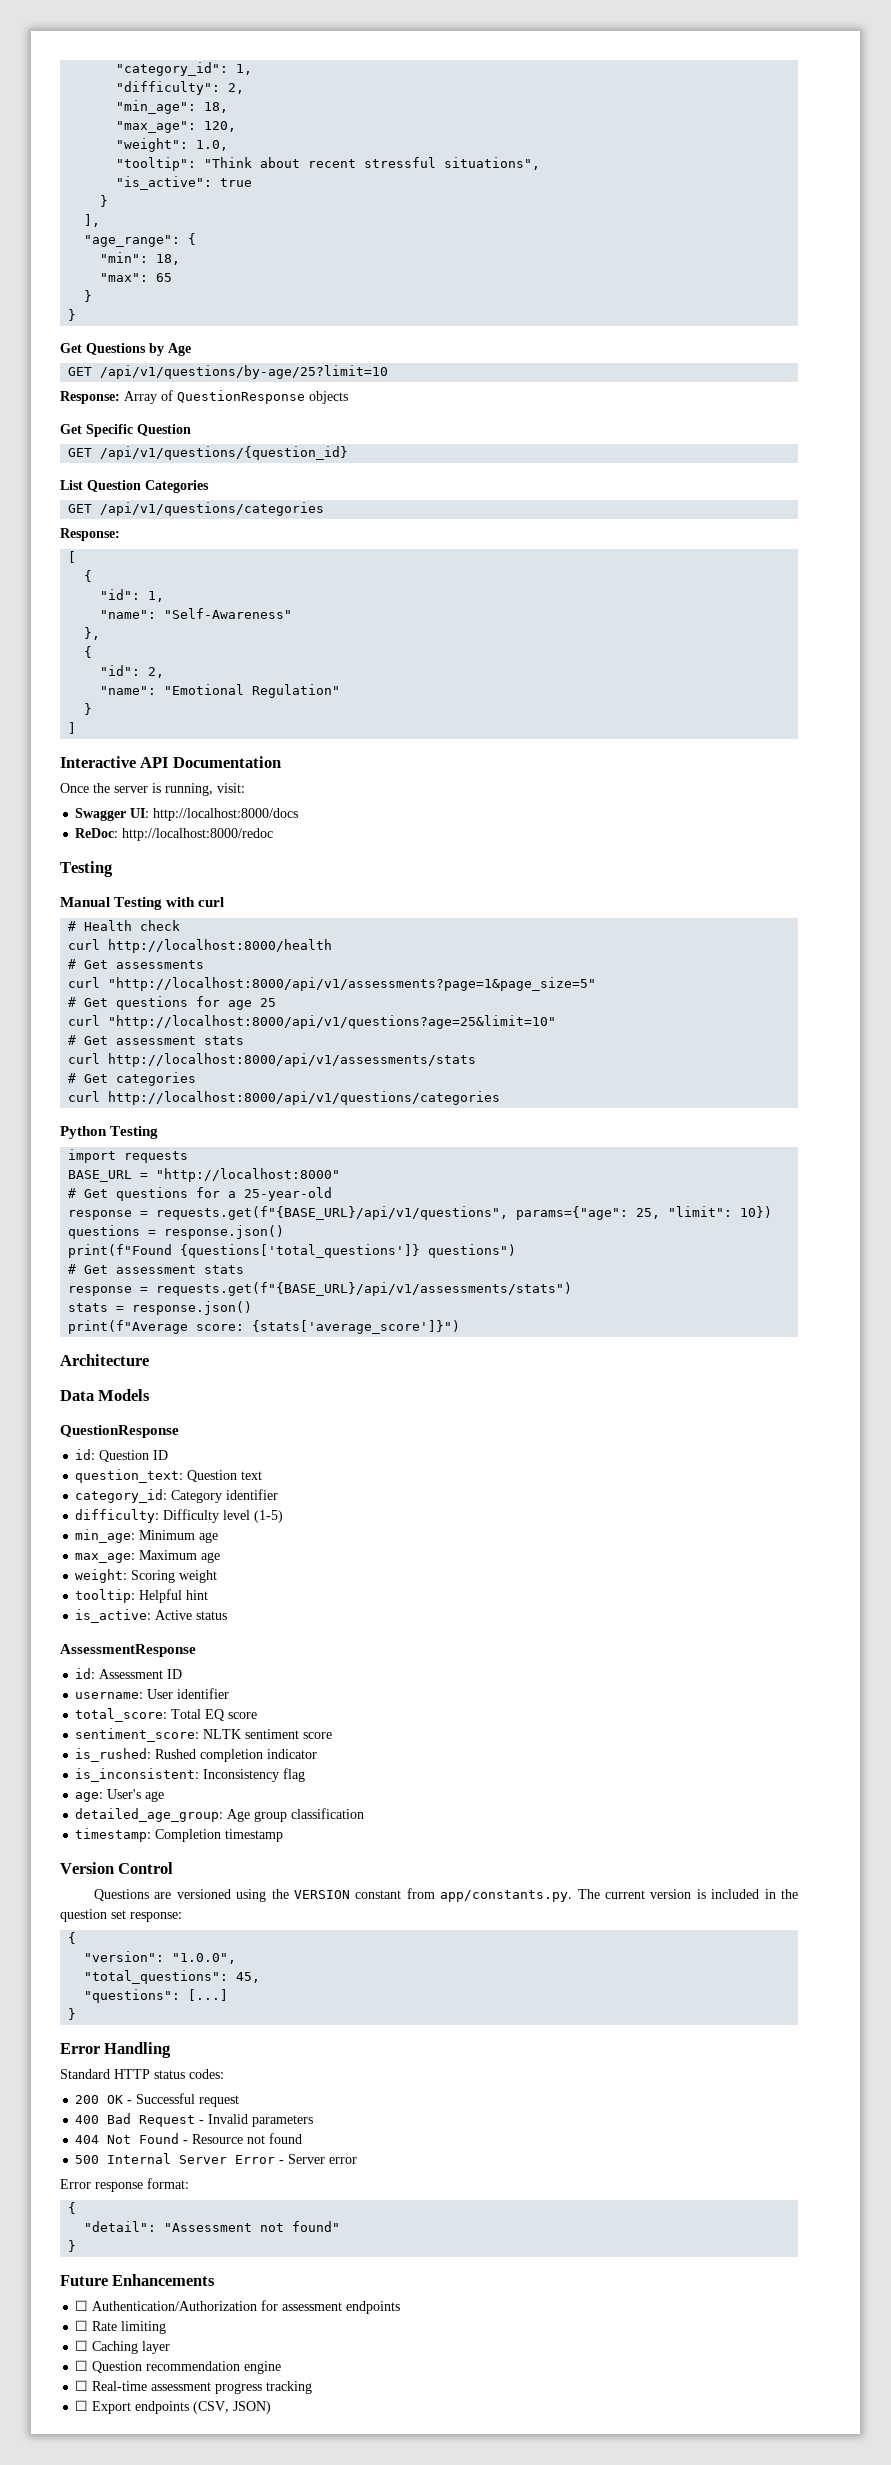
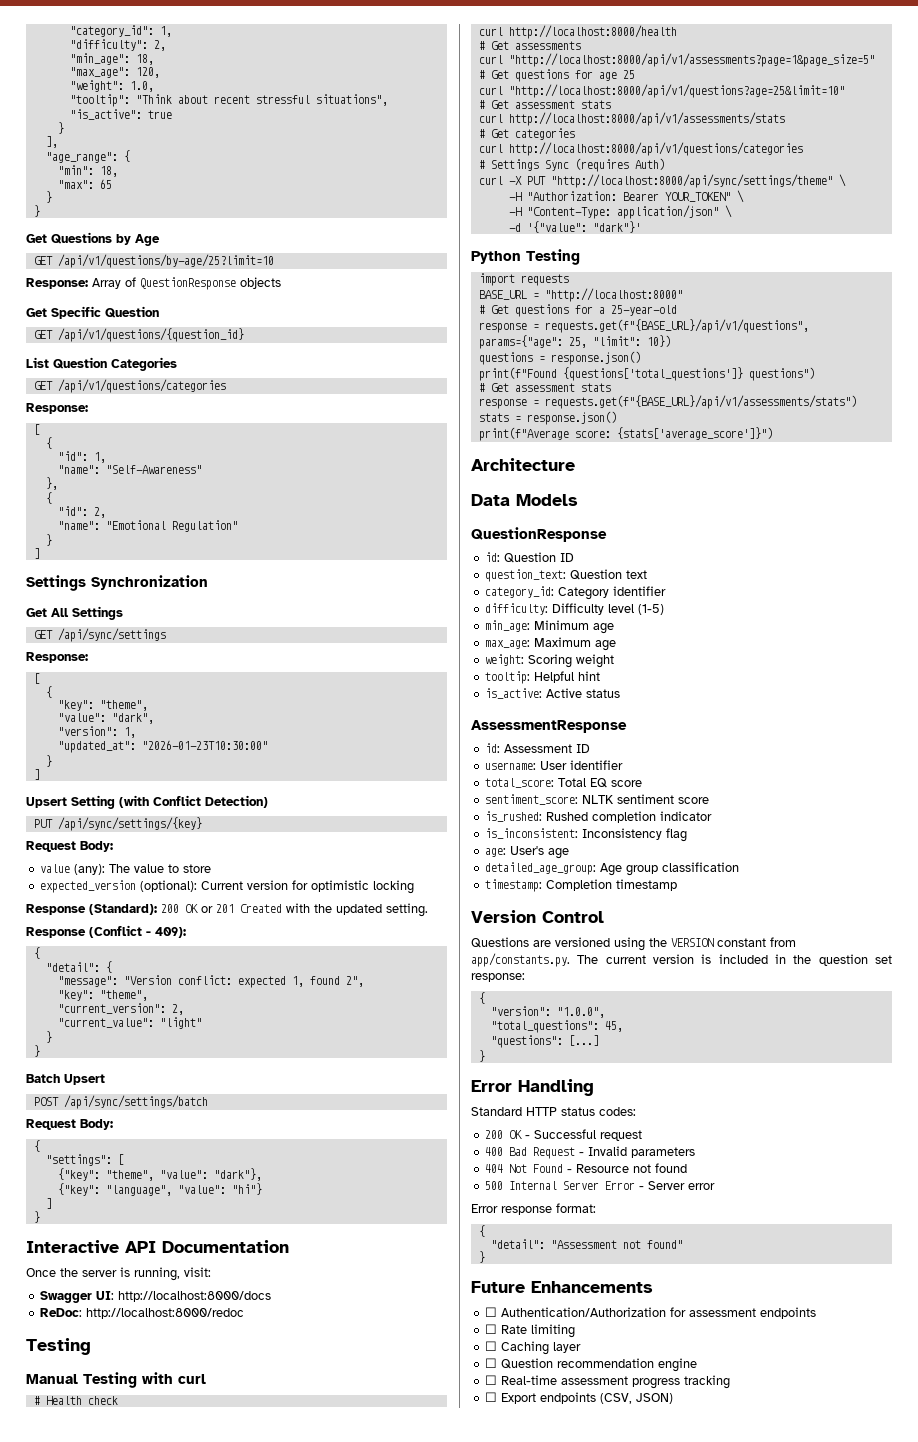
+ Settings Synchronization
+ Get All Settings
+ GET /api/sync/settings
+ Response:
+ [
+ {
+ "key": "theme",
+ "value": "dark",
+ "version": 1,
+ "updated_at": "2026-01-23T10:30:00"
+ }
+ ]
+ Upsert Setting (with Conflict Detection)
+ PUT /api/sync/settings/{key}
+ Request Body:
+ value (any): The value to store
+ expected_version (optional): Current version for optimistic locking
+ Response (Standard): 200 OK or 201 Created with the updated setting.
+ Response (Conflict - 409):
+ {
+ "detail": {
+ "message": "Version conflict: expected 1, found 2",
+ "key": "theme",
+ "current_version": 2,
+ "current_value": "light"
+ }
+ }
+ Batch Upsert
+ POST /api/sync/settings/batch
+ Request Body:
+ {
+ "settings": [
+ {"key": "theme", "value": "dark"},
+ {"key": "language", "value": "hi"}
+ ]
+ }
+ # Settings Sync (requires Auth)
+ curl -X PUT "http://localhost:8000/api/sync/settings/theme" \
+ -H "Authorization: Bearer YOUR_TOKEN" \
+ -H "Content-Type: application/json" \
+ -d '{"value": "dark"}'

